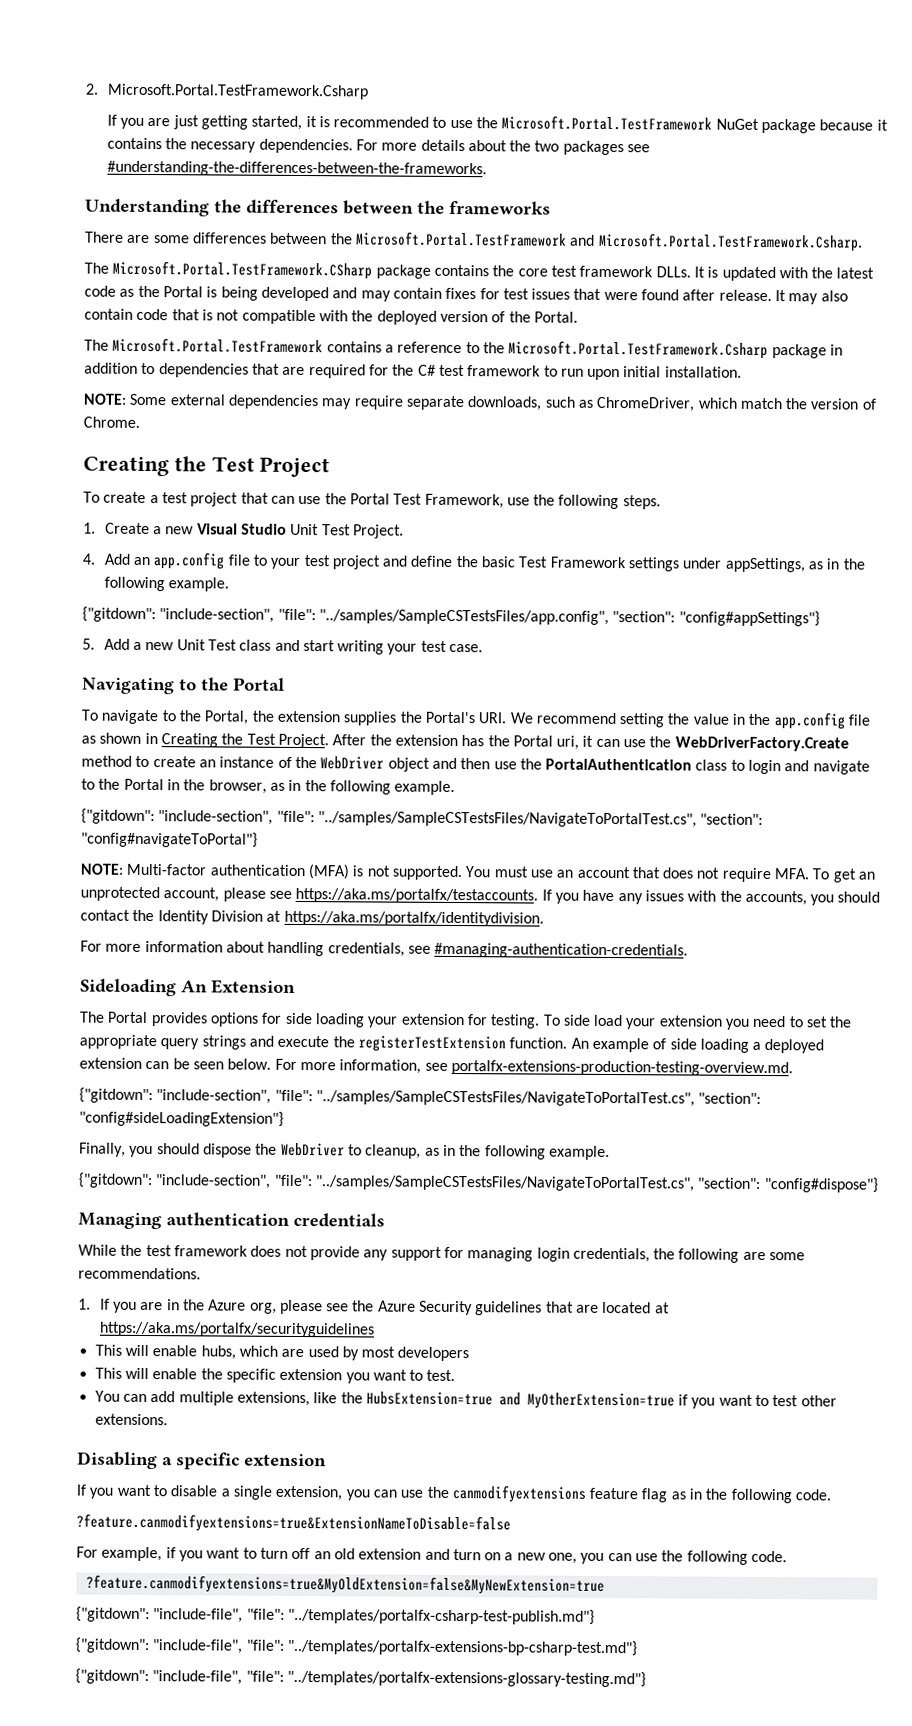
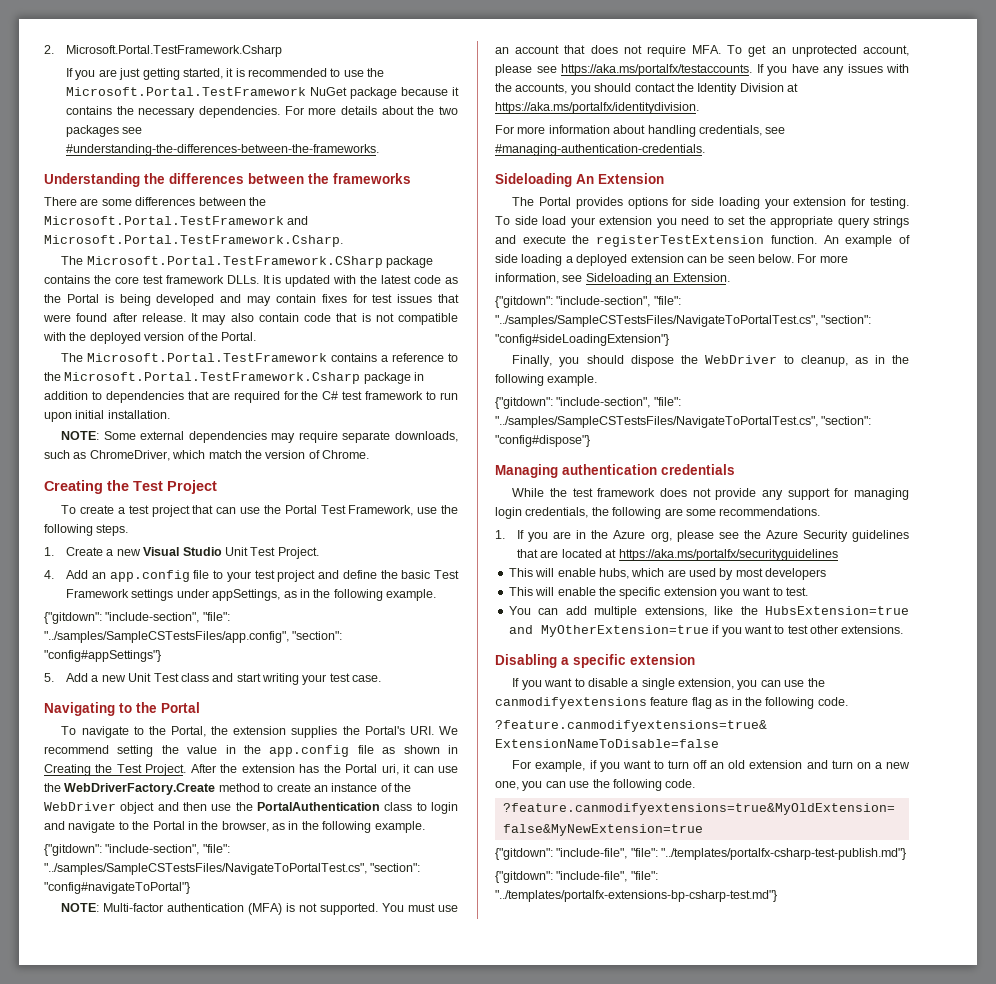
- For more information, see portalfx-extensions-production-testing-overview.md.
+ For more information, see Sideloading an Extension.
- {"gitdown": "include-file", "file": "../templates/portalfx-extensions-glossary-testing.md"}

